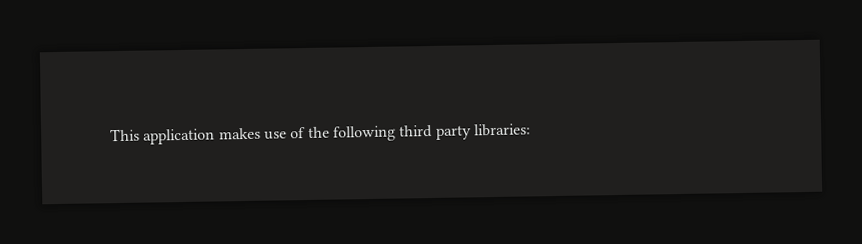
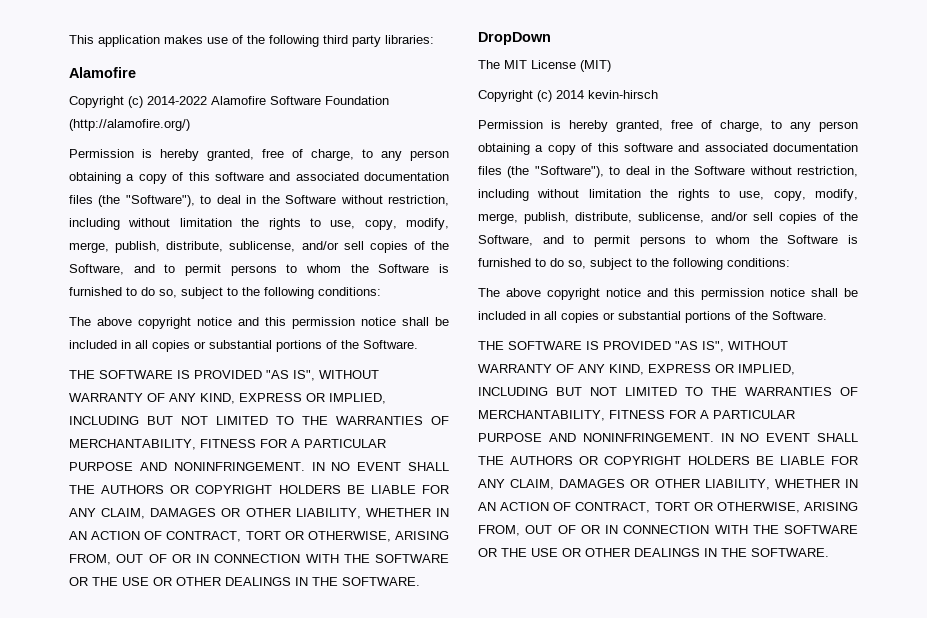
  This application makes use of the following third party libraries:
+ Alamofire
+ Copyright (c) 2014-2022 Alamofire Software Foundation (http://alamofire.org/)
+ Permission is hereby granted, free of charge, to any person obtaining a copy of this software and associated documentation files (the "Software"), to deal in the Software without restriction, including without limitation the rights to use, copy, modify, merge, publish, distribute, sublicense, and/or sell copies of the Software, and to permit persons to whom the Software is furnished to do so, subject to the following conditions:
+ The above copyright notice and this permission notice shall be included in all copies or substantial portions of the Software.
+ THE SOFTWARE IS PROVIDED "AS IS", WITHOUT WARRANTY OF ANY KIND, EXPRESS OR IMPLIED, INCLUDING BUT NOT LIMITED TO THE WARRANTIES OF MERCHANTABILITY, FITNESS FOR A PARTICULAR PURPOSE AND NONINFRINGEMENT. IN NO EVENT SHALL THE AUTHORS OR COPYRIGHT HOLDERS BE LIABLE FOR ANY CLAIM, DAMAGES OR OTHER LIABILITY, WHETHER IN AN ACTION OF CONTRACT, TORT OR OTHERWISE, ARISING FROM, OUT OF OR IN CONNECTION WITH THE SOFTWARE OR THE USE OR OTHER DEALINGS IN THE SOFTWARE.
+ DropDown
+ The MIT License (MIT)
+ Copyright (c) 2014 kevin-hirsch
+ Permission is hereby granted, free of charge, to any person obtaining a copy of this software and associated documentation files (the "Software"), to deal in the Software without restriction, including without limitation the rights to use, copy, modify, merge, publish, distribute, sublicense, and/or sell copies of the Software, and to permit persons to whom the Software is furnished to do so, subject to the following conditions:
+ The above copyright notice and this permission notice shall be included in all copies or substantial portions of the Software.
+ THE SOFTWARE IS PROVIDED "AS IS", WITHOUT WARRANTY OF ANY KIND, EXPRESS OR IMPLIED, INCLUDING BUT NOT LIMITED TO THE WARRANTIES OF MERCHANTABILITY, FITNESS FOR A PARTICULAR PURPOSE AND NONINFRINGEMENT. IN NO EVENT SHALL THE AUTHORS OR COPYRIGHT HOLDERS BE LIABLE FOR ANY CLAIM, DAMAGES OR OTHER LIABILITY, WHETHER IN AN ACTION OF CONTRACT, TORT OR OTHERWISE, ARISING FROM, OUT OF OR IN CONNECTION WITH THE SOFTWARE OR THE USE OR OTHER DEALINGS IN THE SOFTWARE.

